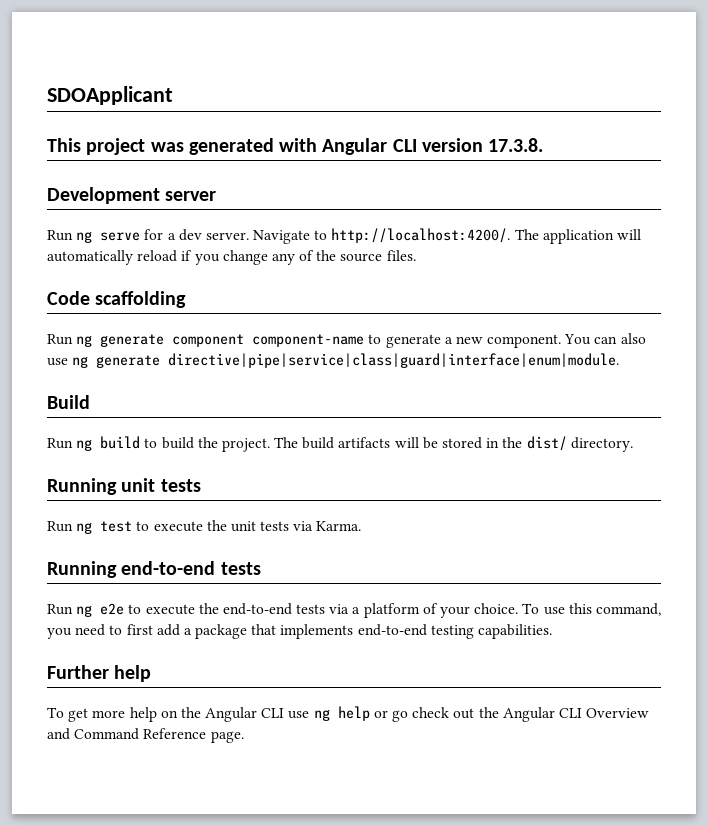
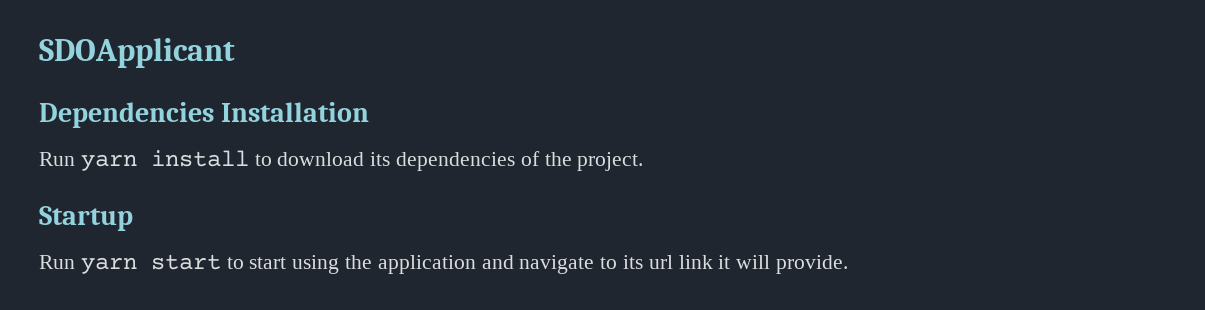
- This project was generated with Angular CLI version 17.3.8.
- Development server
- Run ng serve for a dev server. Navigate to http://localhost:4200/. The application will automatically reload if you change any of the source files.
- Code scaffolding
- Run ng generate component component-name to generate a new component. You can also use ng generate directive|pipe|service|class|guard|interface|enum|module.
- Build
- Run ng build to build the project. The build artifacts will be stored in the dist/ directory.
- Running unit tests
- Run ng test to execute the unit tests via Karma.
- Running end-to-end tests
- Run ng e2e to execute the end-to-end tests via a platform of your choice. To use this command, you need to first add a package that implements end-to-end testing capabilities.
- Further help
- To get more help on the Angular CLI use ng help or go check out the Angular CLI Overview and Command Reference page.
+ Dependencies Installation
+ Run yarn install to download its dependencies of the project.
+ Startup
+ Run yarn start to start using the application and navigate to its url link it will provide.

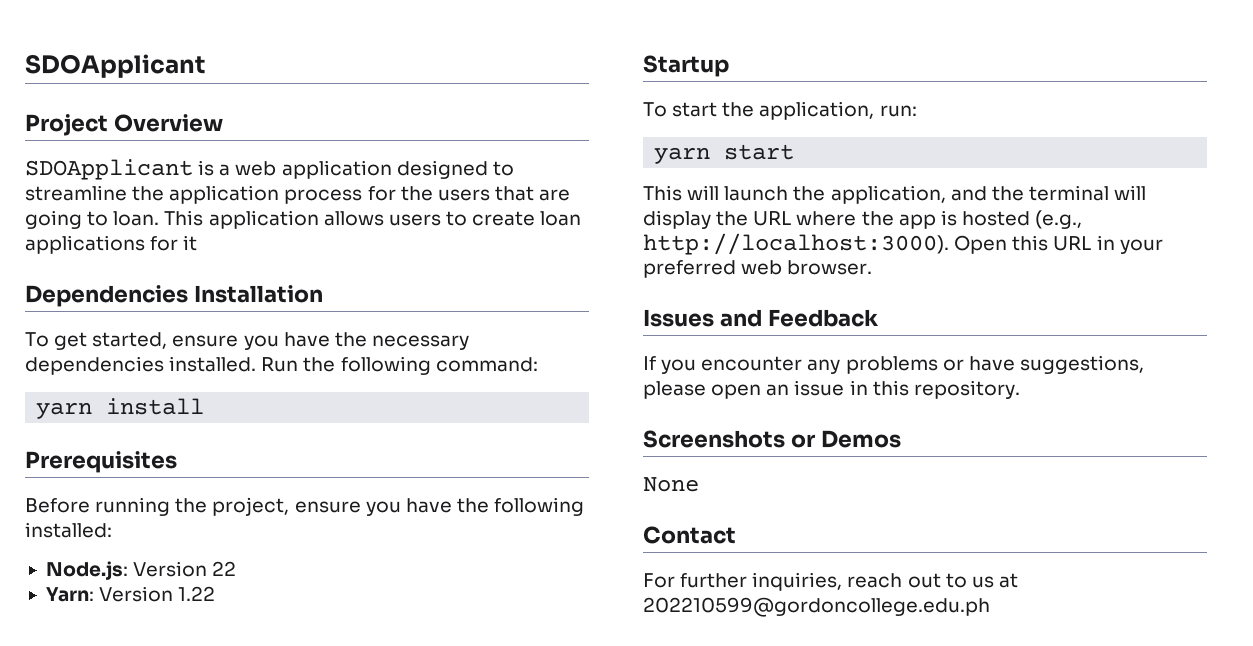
+ Project Overview
+ SDOApplicant is a web application designed to streamline the application process for the users that are going to loan. This application allows users to create loan applications for it
  Dependencies Installation
- Run yarn install to download its dependencies of the project.
+ To get started, ensure you have the necessary dependencies installed. Run the following command:
+ yarn install
+ Prerequisites
+ Before running the project, ensure you have the following installed:
+ Node.js: Version 22
+ Yarn: Version 1.22
  Startup
- Run yarn start to start using the application and navigate to its url link it will provide.
+ To start the application, run:
+ yarn start
+ This will launch the application, and the terminal will display the URL where the app is hosted (e.g., http://localhost:3000). Open this URL in your preferred web browser.
+ Issues and Feedback
+ If you encounter any problems or have suggestions, please open an issue in this repository.
+ Screenshots or Demos
+ None
+ Contact
+ For further inquiries, reach out to us at 202210599@gordoncollege.edu.ph

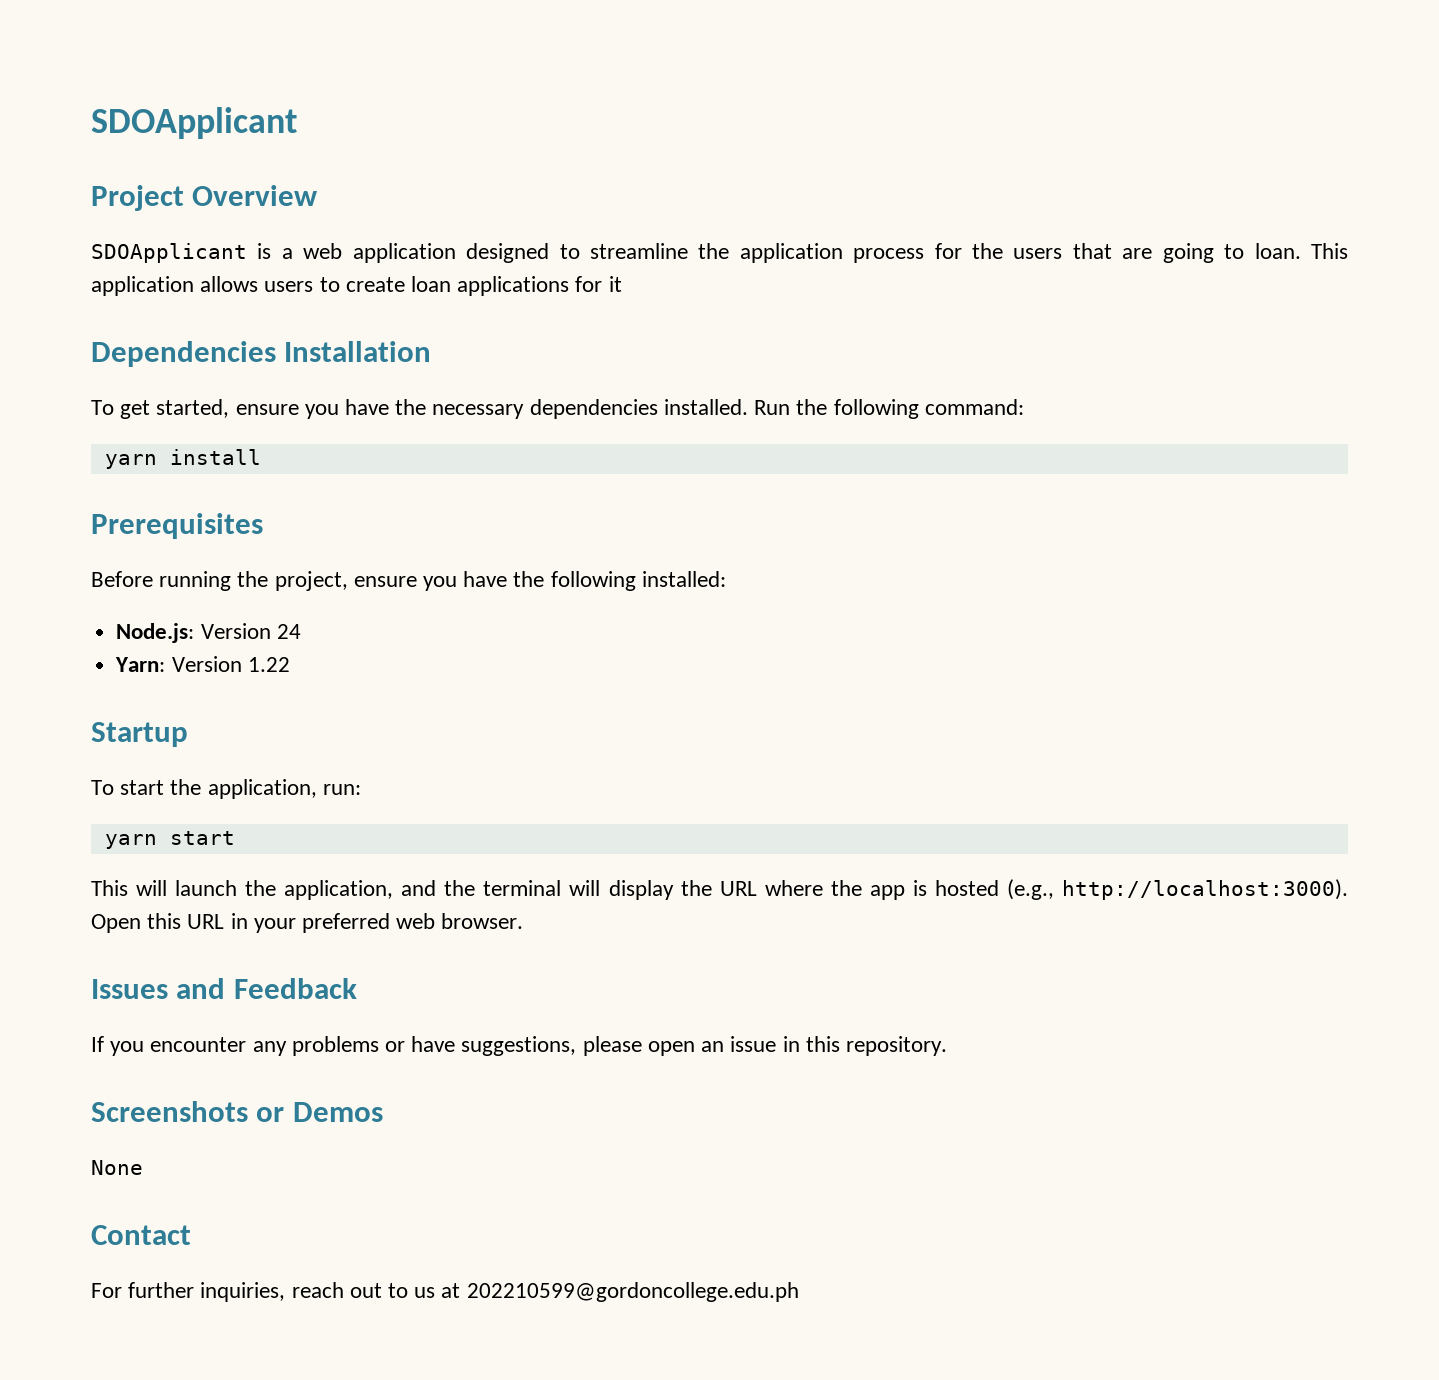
- Node.js: Version 22
+ Node.js: Version 24

